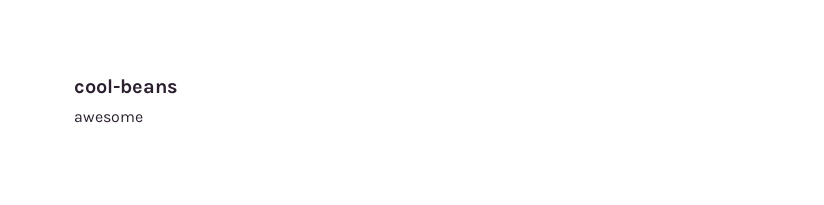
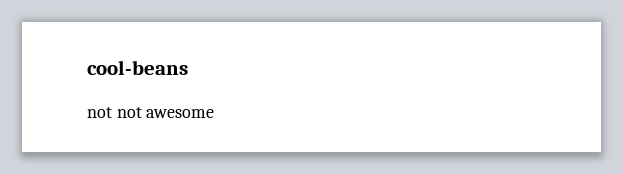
- awesome
+ not not awesome

